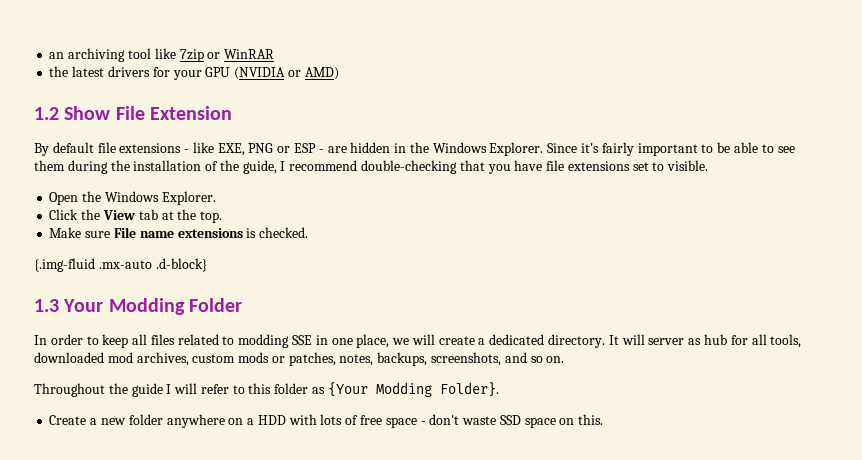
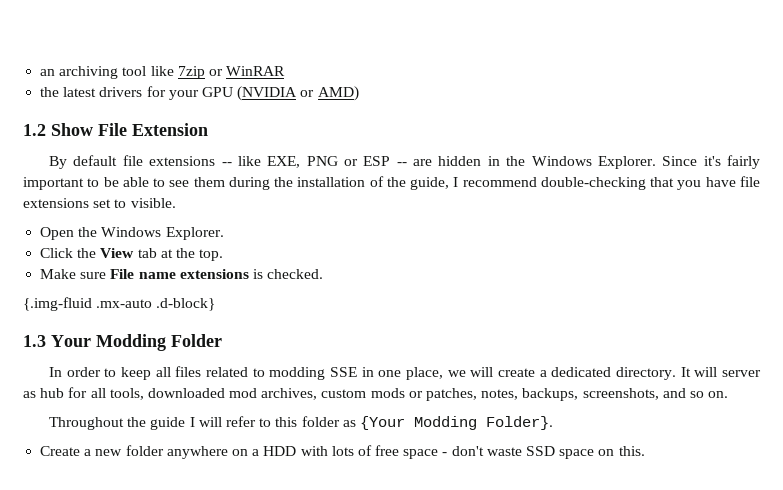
- By default file extensions - like EXE, PNG or ESP - are hidden in the Windows Explorer.
+ By default file extensions -- like EXE, PNG or ESP -- are hidden in the Windows Explorer.

